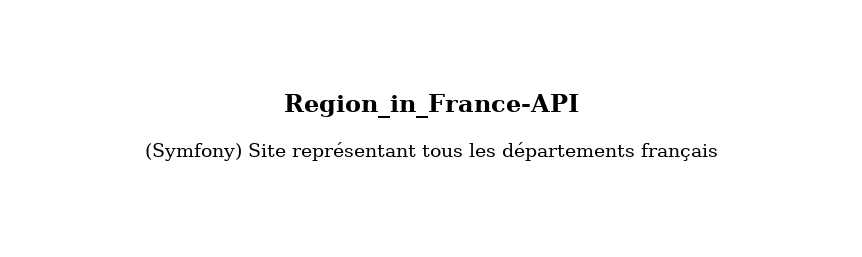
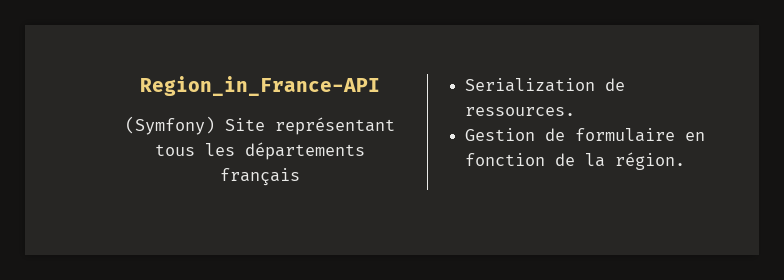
+ Serialization de ressources.
+ Gestion de formulaire en fonction de la région.

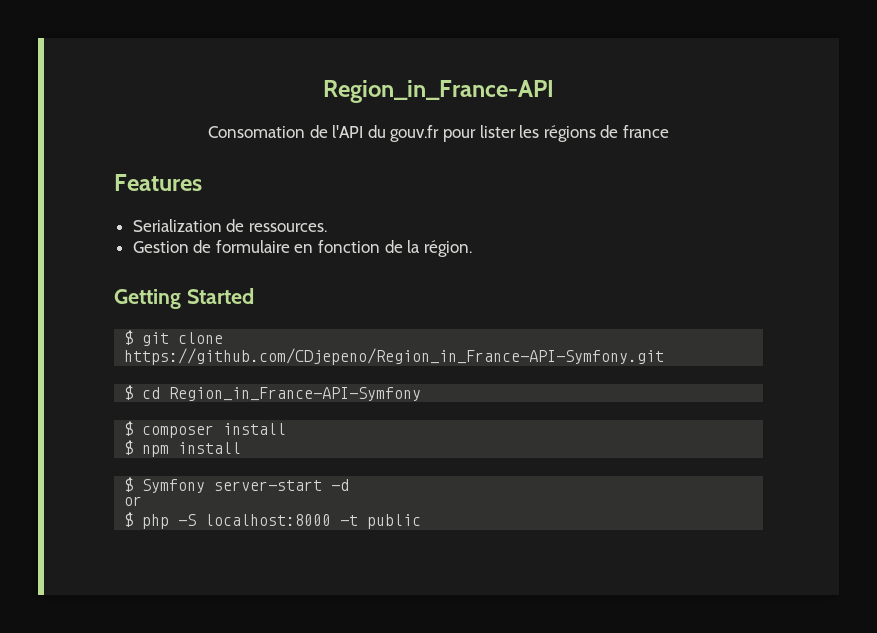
- (Symfony) Site représentant tous les départements français
+ Consomation de l'API du gouv.fr pour lister les régions de france
+ Features
+ Getting Started
+ $ git clone https://github.com/CDjepeno/Region_in_France-API-Symfony.git
+ $ cd Region_in_France-API-Symfony
+ $ composer install
+ $ npm install
+ $ Symfony server-start -d
+ or
+ $ php -S localhost:8000 -t public

